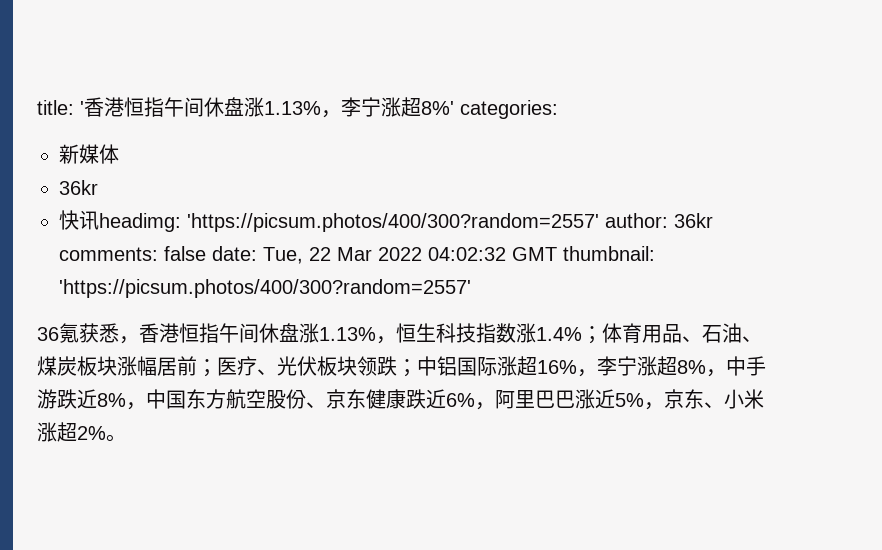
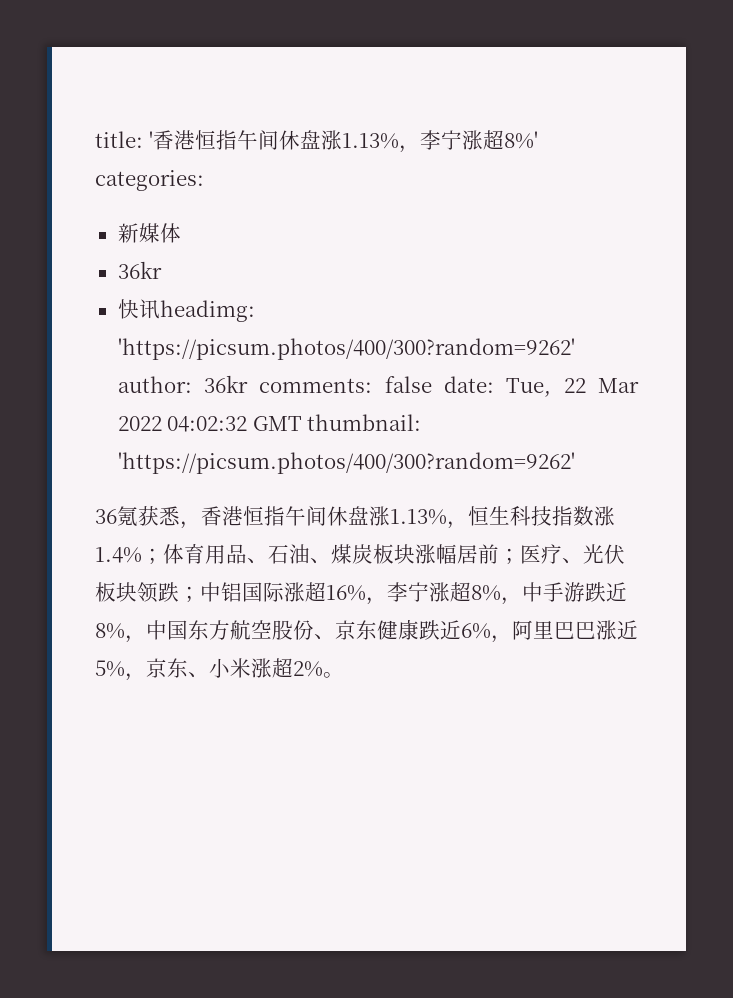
- 快讯headimg: 'https://picsum.photos/400/300?random=2557' author: 36kr comments: false date: Tue, 22 Mar 2022 04:02:32 GMT thumbnail: 'https://picsum.photos/400/300?random=2557'
+ 快讯headimg: 'https://picsum.photos/400/300?random=9262' author: 36kr comments: false date: Tue, 22 Mar 2022 04:02:32 GMT thumbnail: 'https://picsum.photos/400/300?random=9262'

